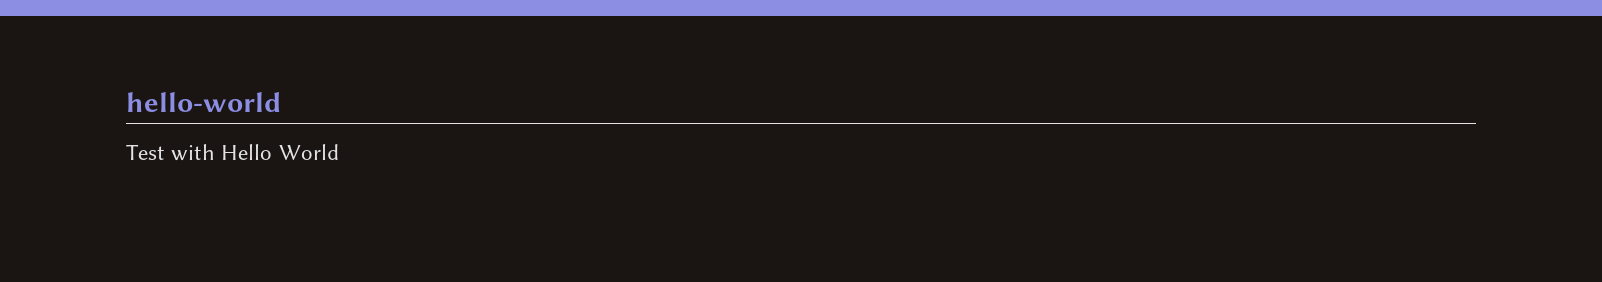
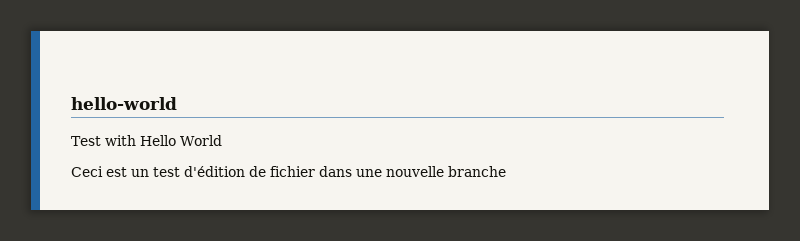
+ Ceci est un test d'édition de fichier dans une nouvelle branche

